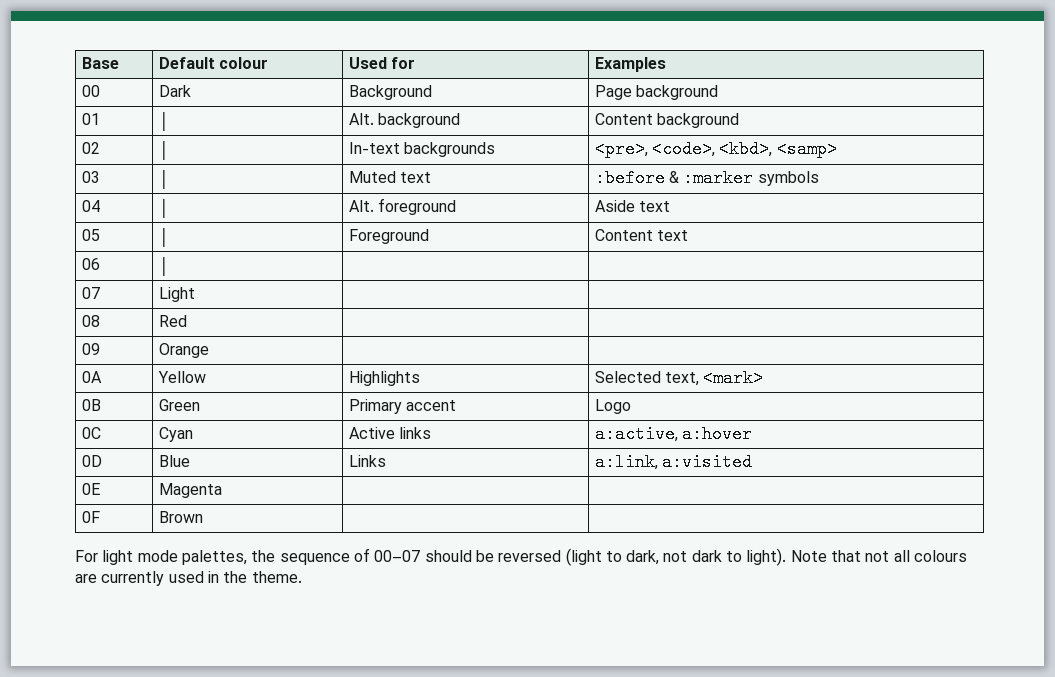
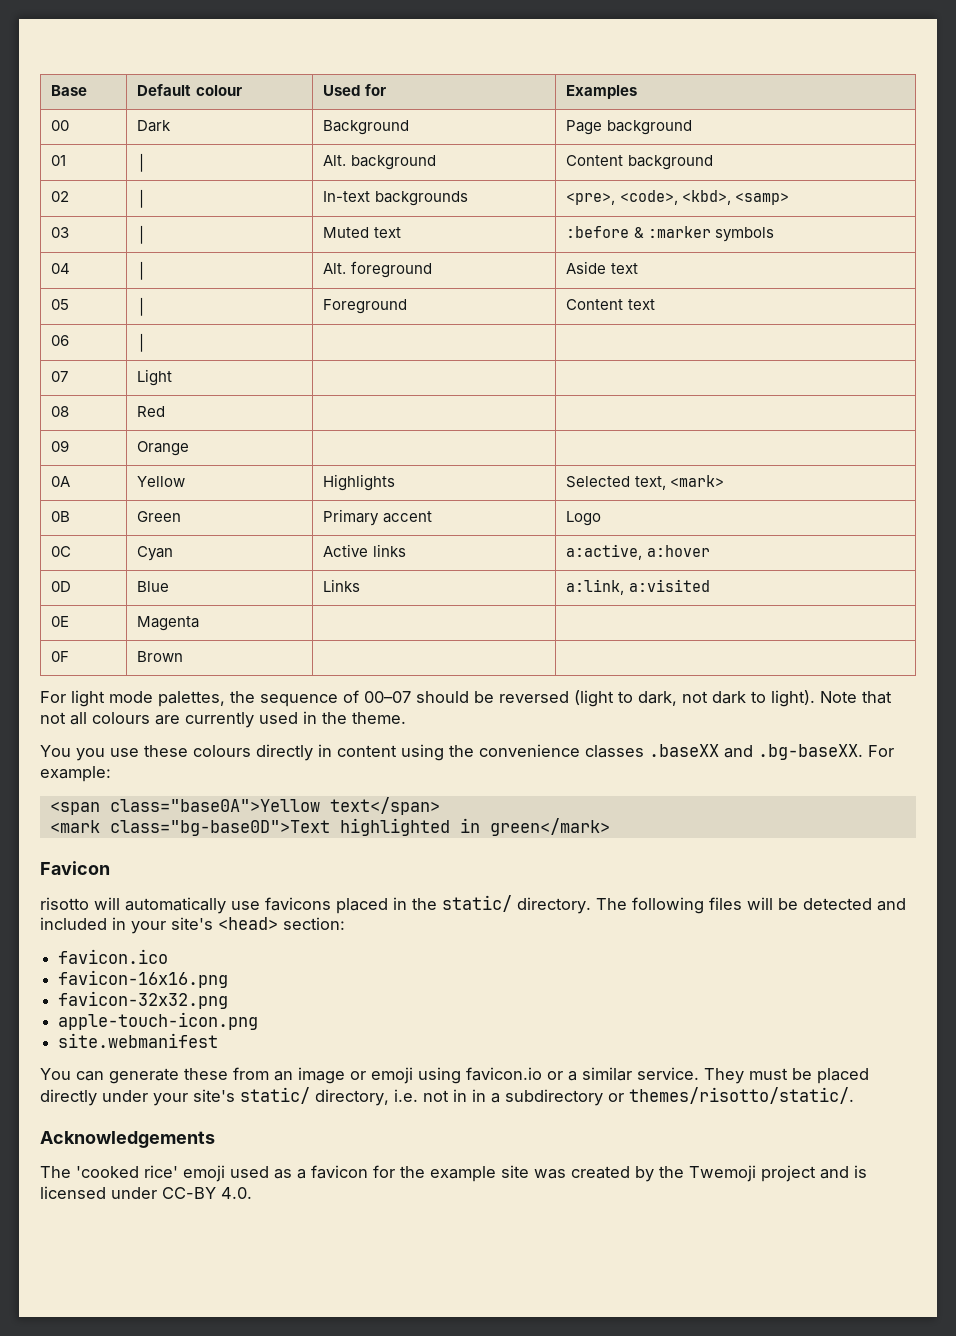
+ You you use these colours directly in content using the convenience classes .baseXX and .bg-baseXX. For example:
+ <span class="base0A">Yellow text</span>
+ <mark class="bg-base0D">Text highlighted in green</mark>
+ Favicon
+ risotto will automatically use favicons placed in the static/ directory. The following files will be detected and included in your site's <head> section:
+ favicon.ico
+ favicon-16x16.png
+ favicon-32x32.png
+ apple-touch-icon.png
+ site.webmanifest
+ You can generate these from an image or emoji using favicon.io or a similar service. They must be placed directly under your site's static/ directory, i.e. not in in a subdirectory or themes/risotto/static/.
+ Acknowledgements
+ The 'cooked rice' emoji used as a favicon for the example site was created by the Twemoji project and is licensed under CC-BY 4.0.

